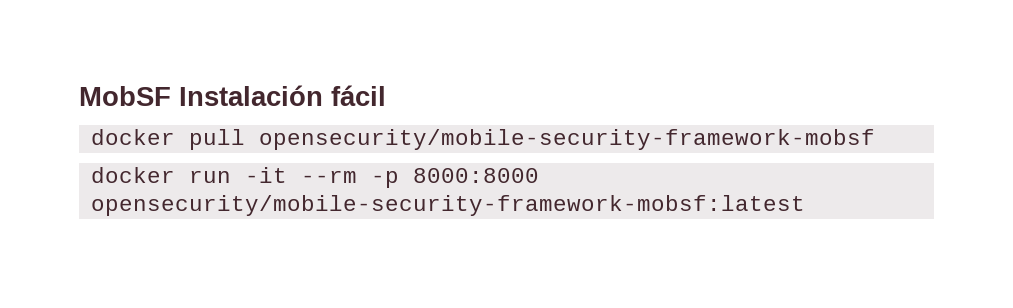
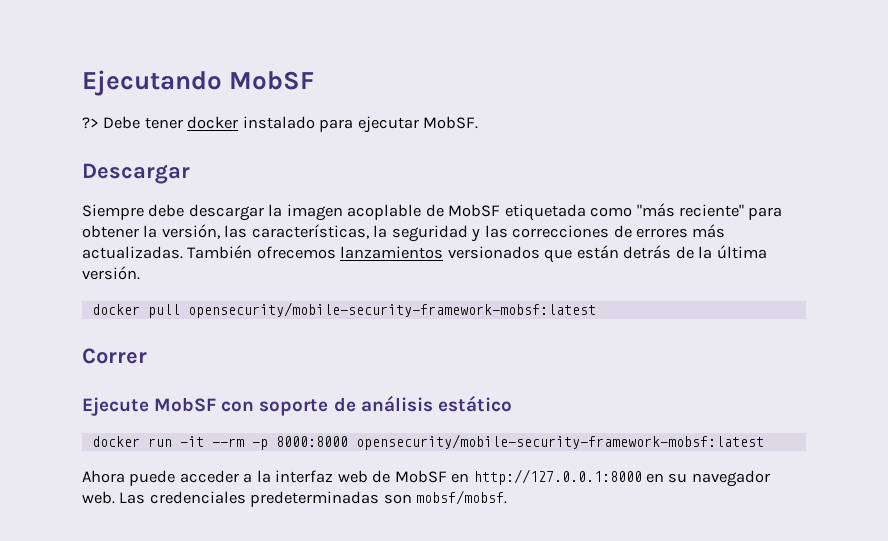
- MobSF Instalación fácil
- docker pull opensecurity/mobile-security-framework-mobsf
+ Ejecutando MobSF
+ ?> Debe tener docker instalado para ejecutar MobSF.
+ Descargar
+ Siempre debe descargar la imagen acoplable de MobSF etiquetada como "más reciente" para obtener la versión, las características, la seguridad y las correcciones de errores más actualizadas. También ofrecemos lanzamientos versionados que están detrás de la última versión.
+ docker pull opensecurity/mobile-security-framework-mobsf:latest
+ Correr
+ Ejecute MobSF con soporte de análisis estático
+ Ahora puede acceder a la interfaz web de MobSF en http://127.0.0.1:8000 en su navegador web. Las credenciales predeterminadas son mobsf/mobsf.

